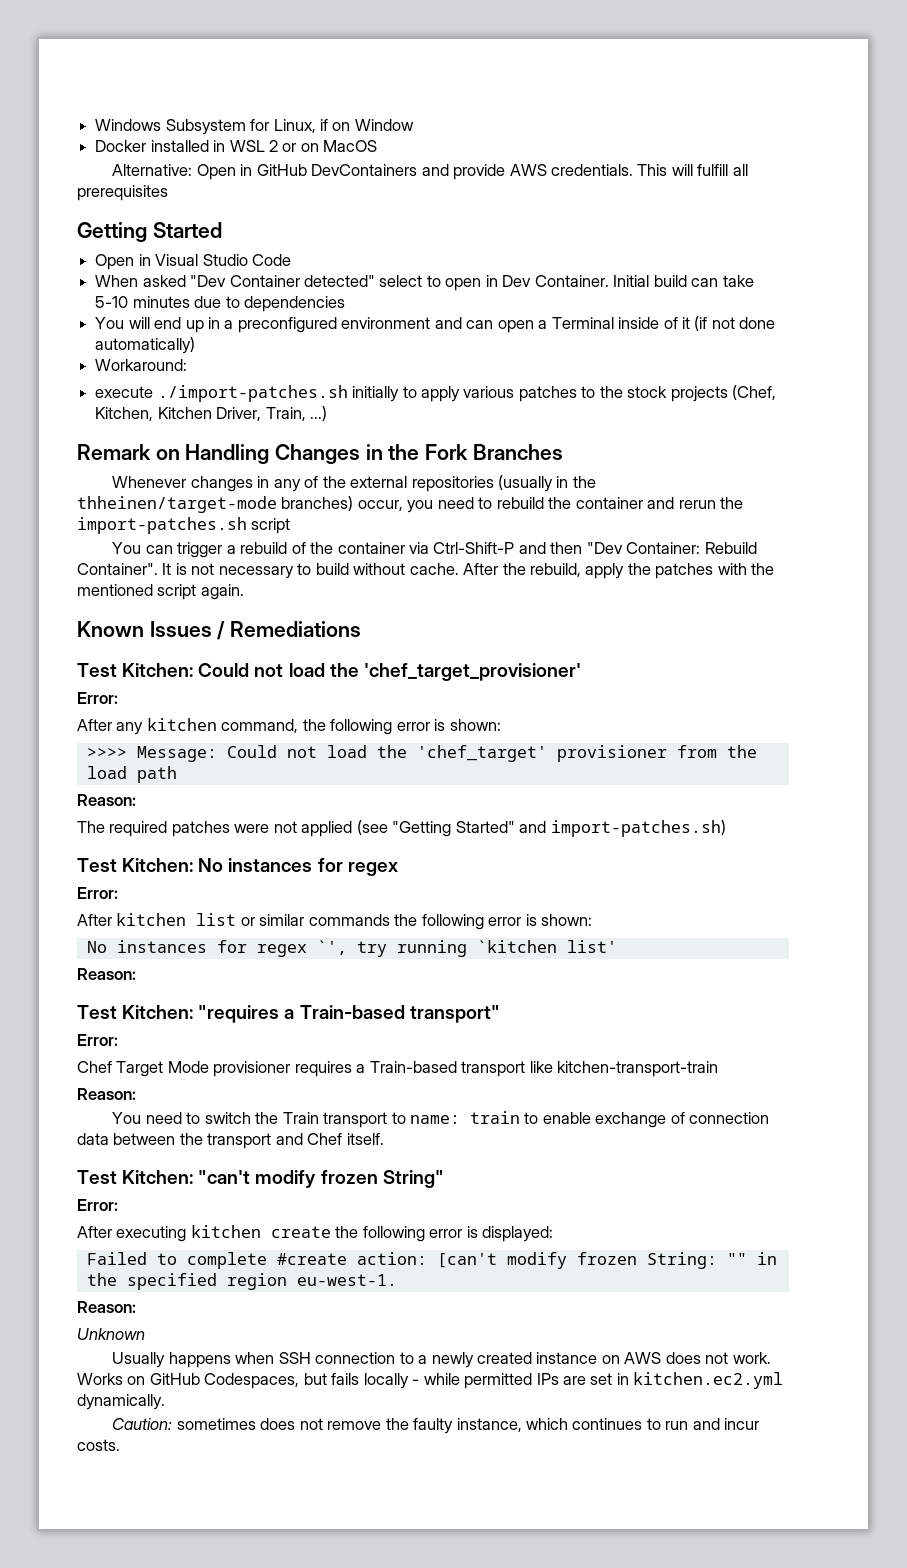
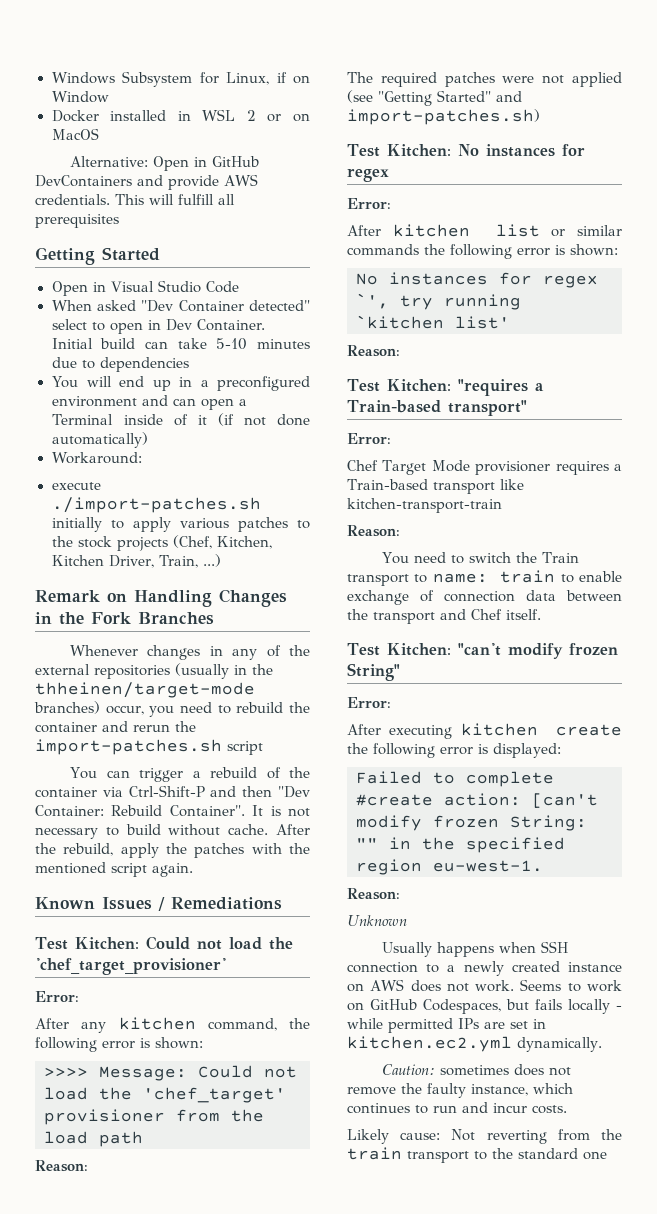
- Works on GitHub Codespaces, but fails locally - while permitted IPs are set in kitchen.ec2.yml dynamically.
+ Seems to work on GitHub Codespaces, but fails locally - while permitted IPs are set in kitchen.ec2.yml dynamically.
+ Likely cause: Not reverting from the train transport to the standard one

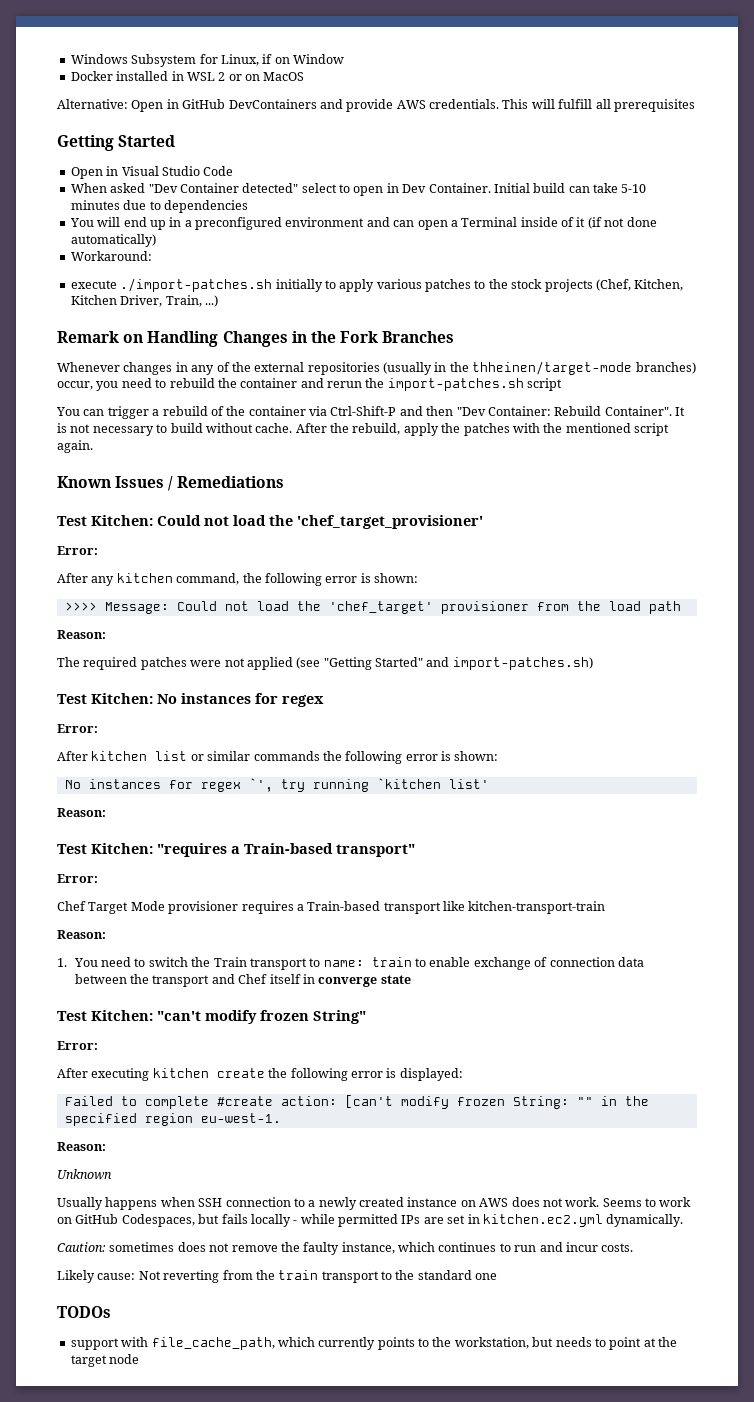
- You need to switch the Train transport to name: train to enable exchange of connection data between the transport and Chef itself.
+ 1. You need to switch the Train transport to name: train to enable exchange of connection data between the transport and Chef itself in converge state
+ TODOs
+ support with file_cache_path, which currently points to the workstation, but needs to point at the target node

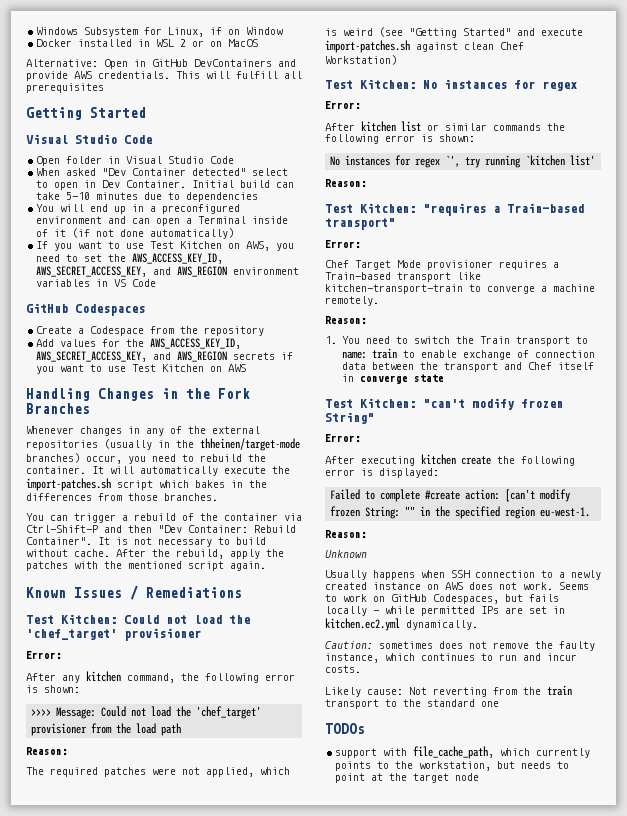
  Getting Started
- Open in Visual Studio Code
+ Visual Studio Code
+ Open folder in Visual Studio Code
- Workaround:
- execute ./import-patches.sh initially to apply various patches to the stock projects (Chef, Kitchen, Kitchen Driver, Train, ...)
- Remark on Handling Changes in the Fork Branches
+ If you want to use Test Kitchen on AWS, you need to set the AWS_ACCESS_KEY_ID, AWS_SECRET_ACCESS_KEY, and AWS_REGION environment variables in VS Code
+ GitHub Codespaces
+ Create a Codespace from the repository
+ Add values for the AWS_ACCESS_KEY_ID, AWS_SECRET_ACCESS_KEY, and AWS_REGION secrets if you want to use Test Kitchen on AWS
+ Handling Changes in the Fork Branches
- Whenever changes in any of the external repositories (usually in the thheinen/target-mode branches) occur, you need to rebuild the container and rerun the import-patches.sh script
+ Whenever changes in any of the external repositories (usually in the thheinen/target-mode branches) occur, you need to rebuild the container. It will automatically execute the import-patches.sh script which bakes in the differences from those branches.
- Test Kitchen: Could not load the 'chef_target_provisioner'
+ Test Kitchen: Could not load the 'chef_target' provisioner
- The required patches were not applied (see "Getting Started" and import-patches.sh)
+ The required patches were not applied, which is weird (see "Getting Started" and execute import-patches.sh against clean Chef Workstation)
- Chef Target Mode provisioner requires a Train-based transport like kitchen-transport-train
+ Chef Target Mode provisioner requires a Train-based transport like kitchen-transport-train to converge a machine remotely.

